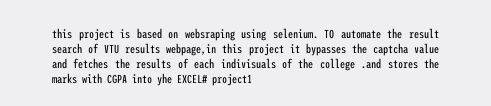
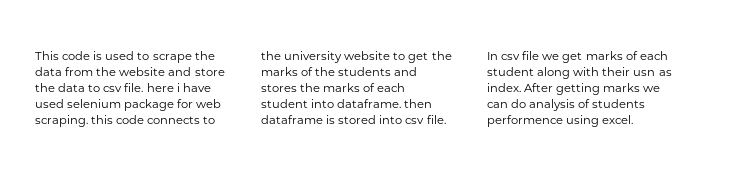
- this project is based on websraping using selenium. TO automate the result search of VTU results webpage,in this project it bypasses the captcha value and fetches the results of each indivisuals of the college .and stores the marks with CGPA into yhe EXCEL# project1
+ This code is used to scrape the data from the website and store the data to csv file. here i have used selenium package for web scraping. this code connects to the university website to get the marks of the students and stores the marks of each student into dataframe. then dataframe is stored into csv file. In csv file we get marks of each student along with their usn as index. After getting marks we can do analysis of students performence using excel.

